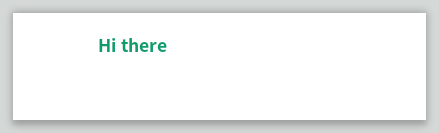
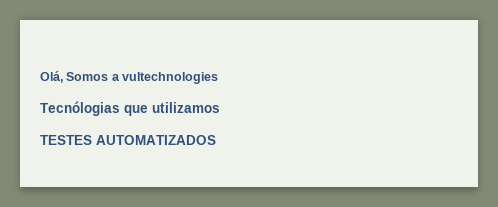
- Hi there
+ Olá, Somos a vultechnologies
+ Tecnólogias que utilizamos
+ TESTES AUTOMATIZADOS

